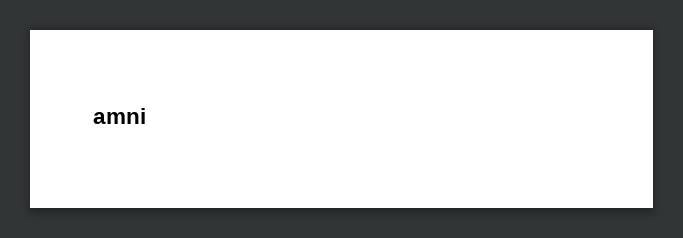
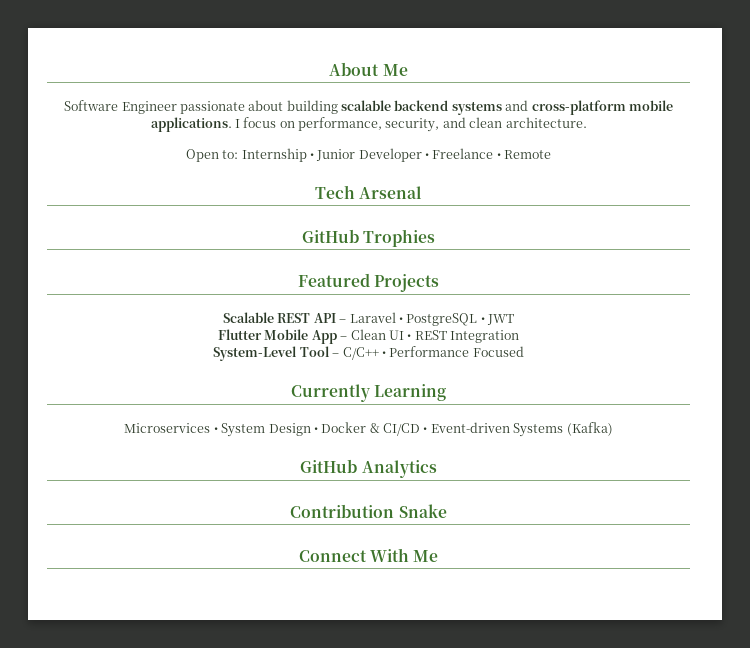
- amni
+ About Me
+ Software Engineer passionate about building scalable backend systems and cross-platform mobile applications. I focus on performance, security, and clean architecture.
+ Open to: Internship • Junior Developer • Freelance • Remote
+ Tech Arsenal
+ GitHub Trophies
+ Featured Projects
+ Scalable REST API – Laravel • PostgreSQL • JWT
+ Flutter Mobile App – Clean UI • REST Integration
+ System-Level Tool – C/C++ • Performance Focused
+ Currently Learning
+ Microservices • System Design • Docker & CI/CD • Event-driven Systems (Kafka)
+ GitHub Analytics
+ Contribution Snake
+ Connect With Me

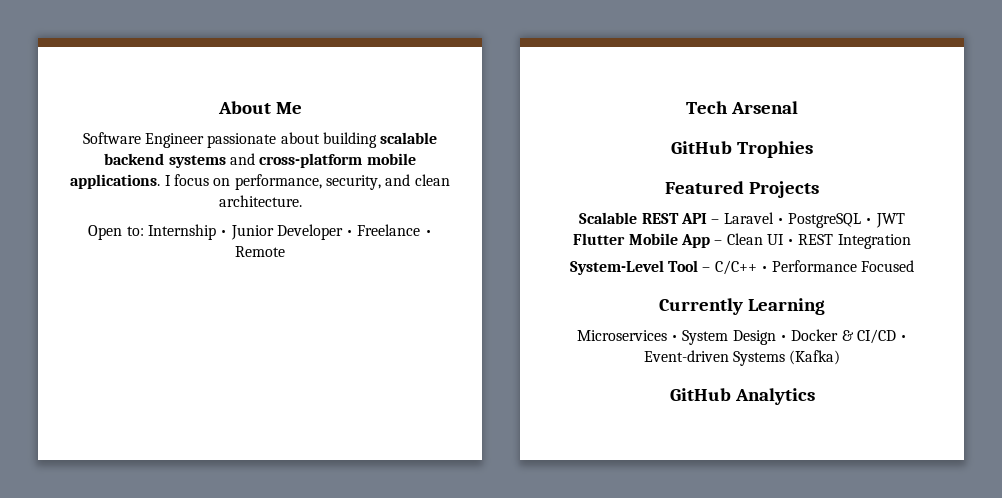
- Contribution Snake
- Connect With Me

